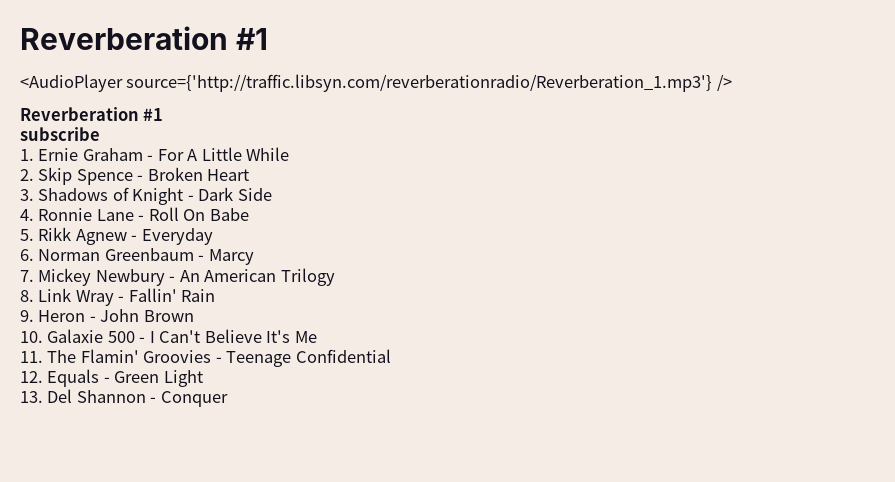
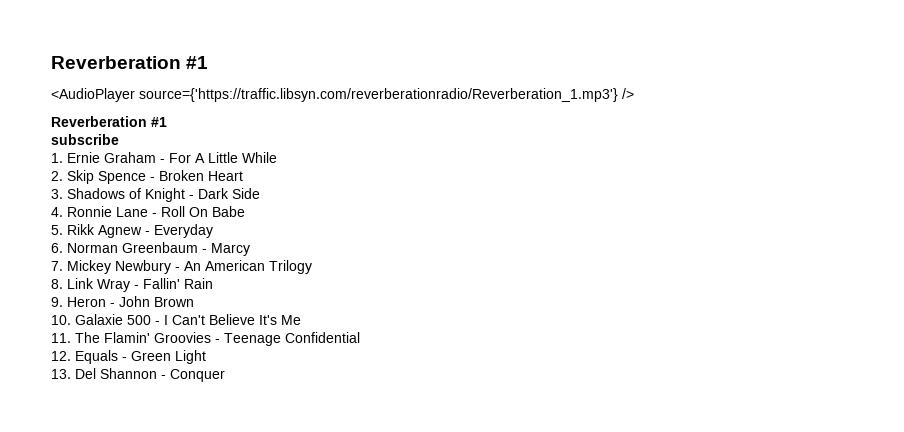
- <AudioPlayer source={'http://traffic.libsyn.com/reverberationradio/Reverberation_1.mp3'} />
+ <AudioPlayer source={'https://traffic.libsyn.com/reverberationradio/Reverberation_1.mp3'} />

